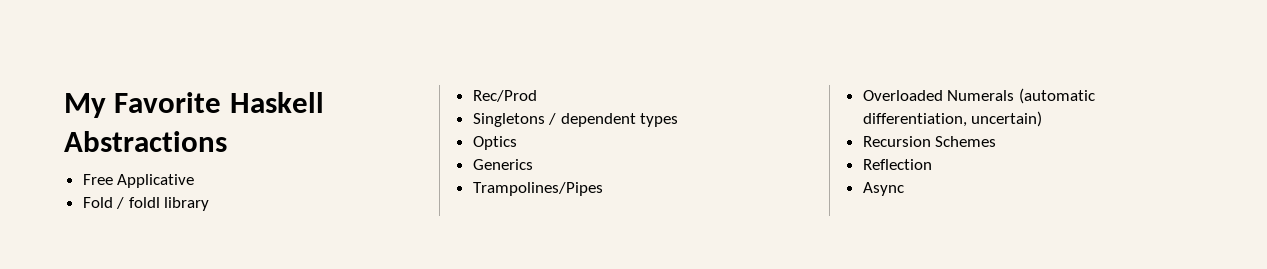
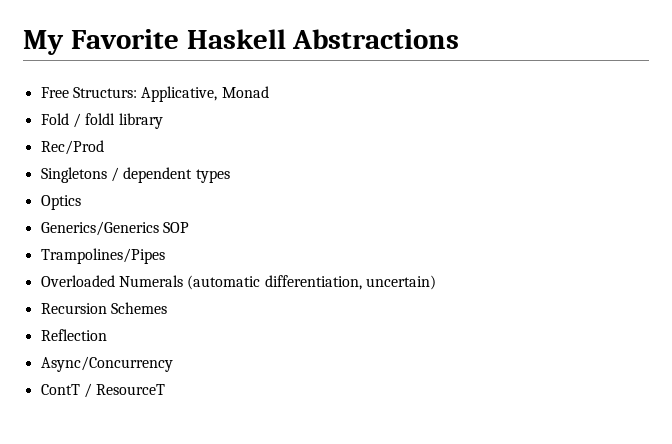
- Free Applicative
+ Free Structurs: Applicative, Monad
- Generics
+ Generics/Generics SOP
- Async
+ Async/Concurrency
+ ContT / ResourceT

